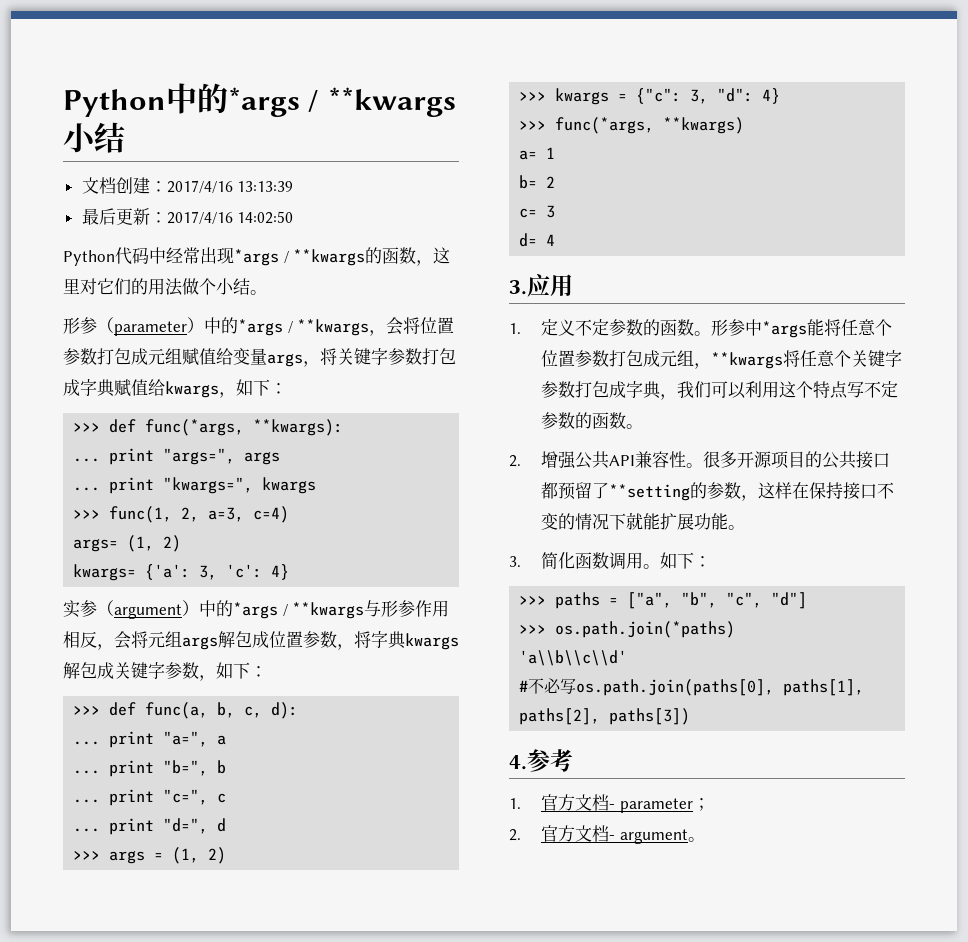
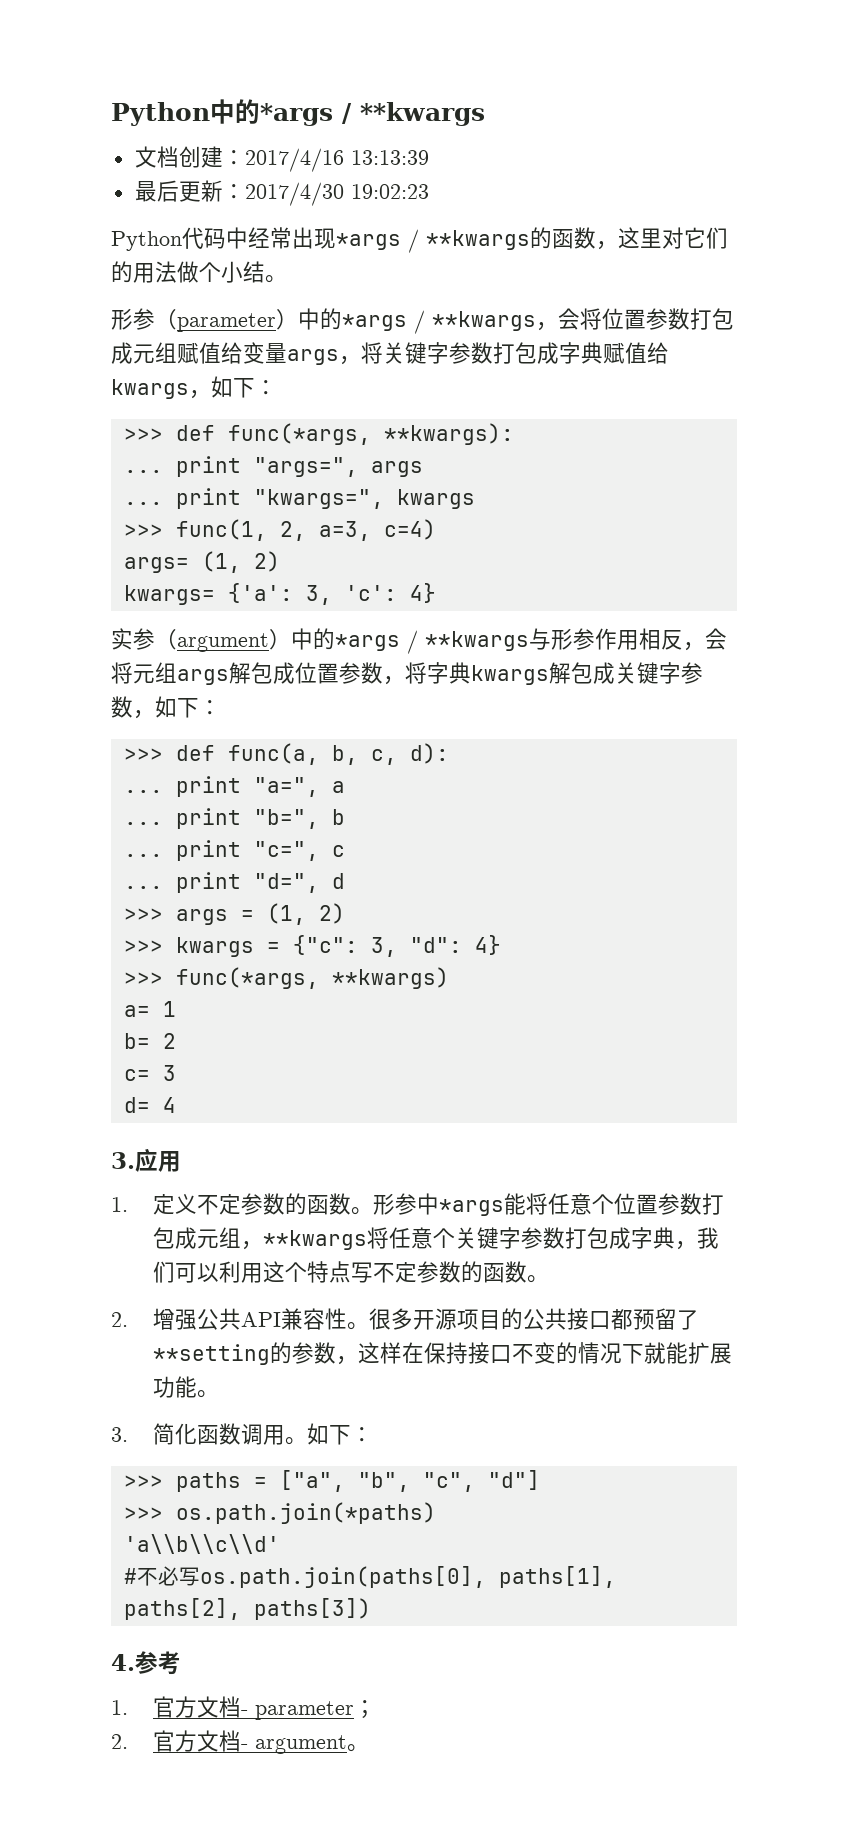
- Python中的*args / **kwargs小结
+ Python中的*args / **kwargs
- 最后更新：2017/4/16 14:02:50
+ 最后更新：2017/4/30 19:02:23

